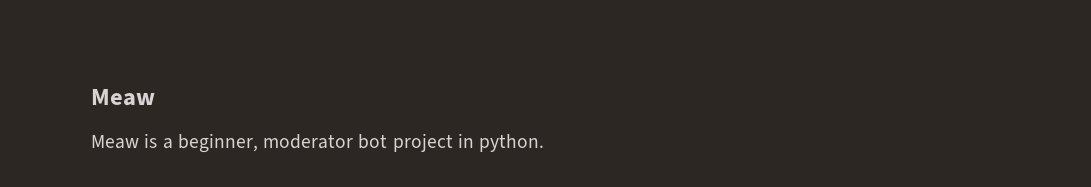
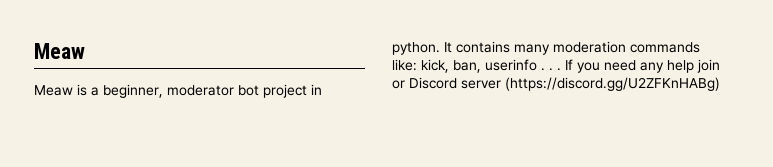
+ It contains many moderation commands like: kick, ban, userinfo . . . If you need any help join or Discord server (https://discord.gg/U2ZFKnHABg)

